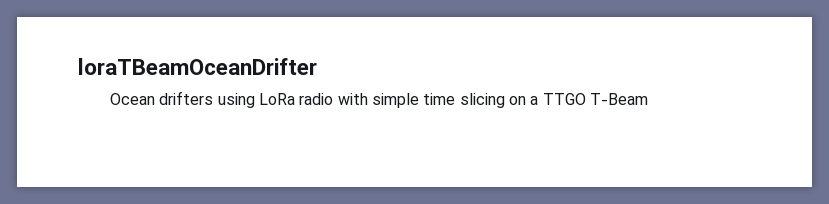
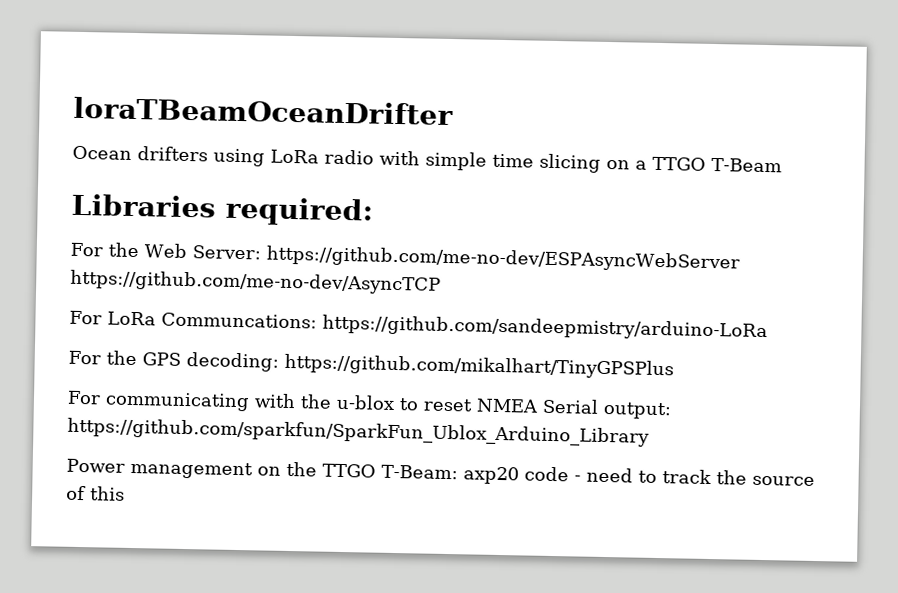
+ Libraries required:
+ For the Web Server: https://github.com/me-no-dev/ESPAsyncWebServer https://github.com/me-no-dev/AsyncTCP
+ For LoRa Communcations: https://github.com/sandeepmistry/arduino-LoRa
+ For the GPS decoding: https://github.com/mikalhart/TinyGPSPlus
+ For communicating with the u-blox to reset NMEA Serial output: https://github.com/sparkfun/SparkFun_Ublox_Arduino_Library
+ Power management on the TTGO T-Beam: axp20 code - need to track the source of this

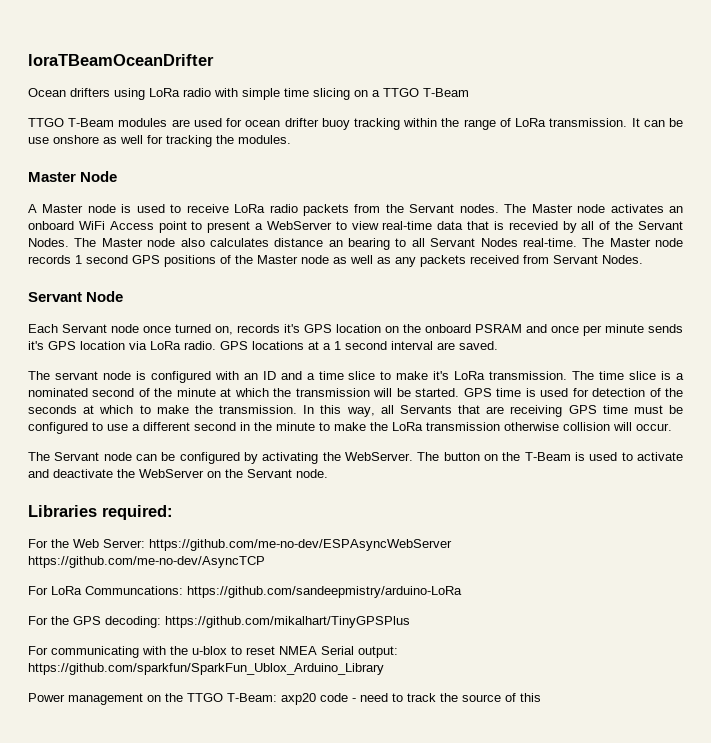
+ TTGO T-Beam modules are used for ocean drifter buoy tracking within the range of LoRa transmission. It can be use onshore as well for tracking the modules.
+ Master Node
+ A Master node is used to receive LoRa radio packets from the Servant nodes. The Master node activates an onboard WiFi Access point to present a WebServer to view real-time data that is recevied by all of the Servant Nodes. The Master node also calculates distance an bearing to all Servant Nodes real-time. The Master node records 1 second GPS positions of the Master node as well as any packets received from Servant Nodes.
+ Servant Node
+ Each Servant node once turned on, records it's GPS location on the onboard PSRAM and once per minute sends it's GPS location via LoRa radio. GPS locations at a 1 second interval are saved.
+ The servant node is configured with an ID and a time slice to make it's LoRa transmission. The time slice is a nominated second of the minute at which the transmission will be started. GPS time is used for detection of the seconds at which to make the transmission. In this way, all Servants that are receiving GPS time must be configured to use a different second in the minute to make the LoRa transmission otherwise collision will occur.
+ The Servant node can be configured by activating the WebServer. The button on the T-Beam is used to activate and deactivate the WebServer on the Servant node.

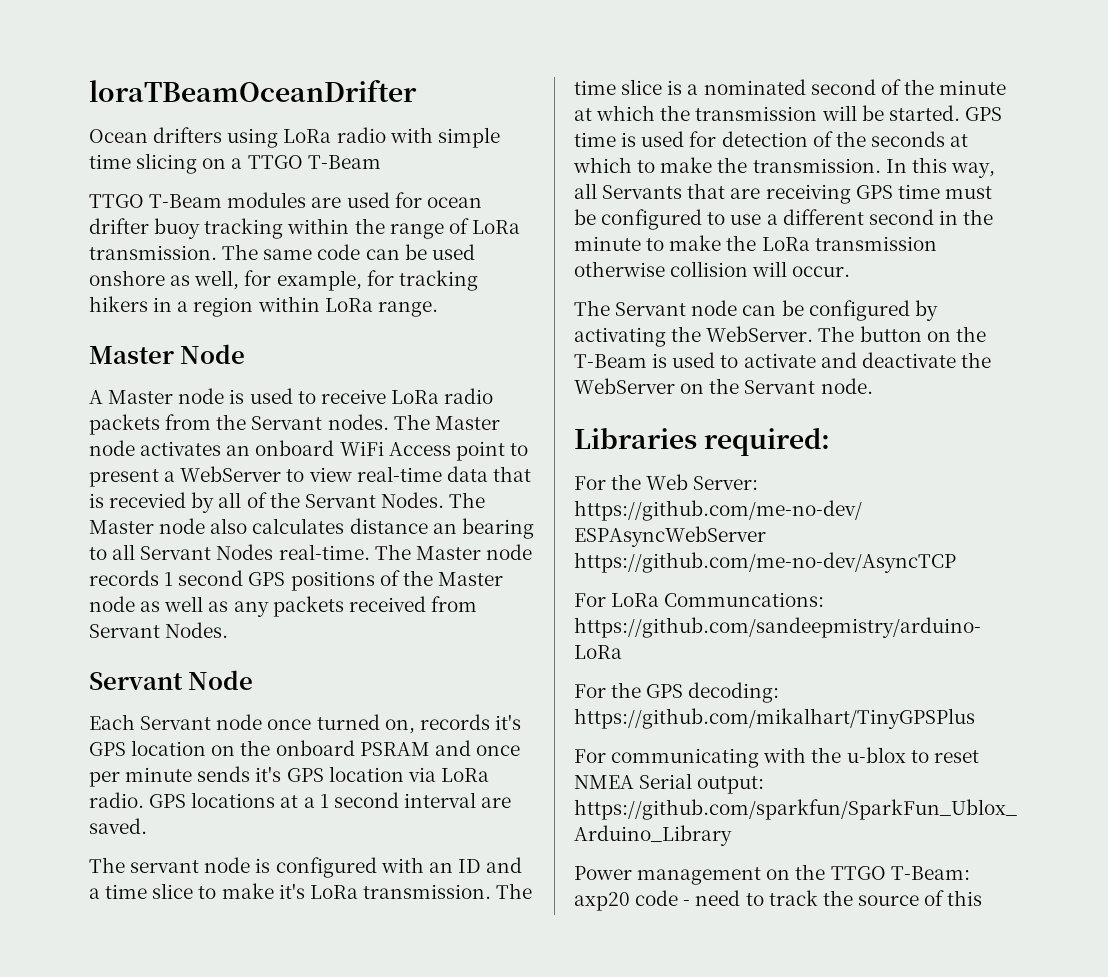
- It can be use onshore as well for tracking the modules.
+ The same code can be used onshore as well, for example, for tracking hikers in a region within LoRa range.

